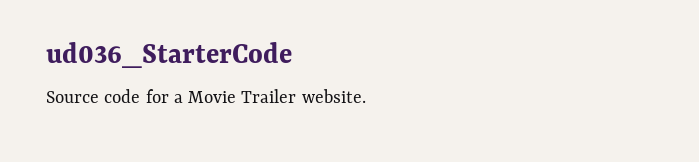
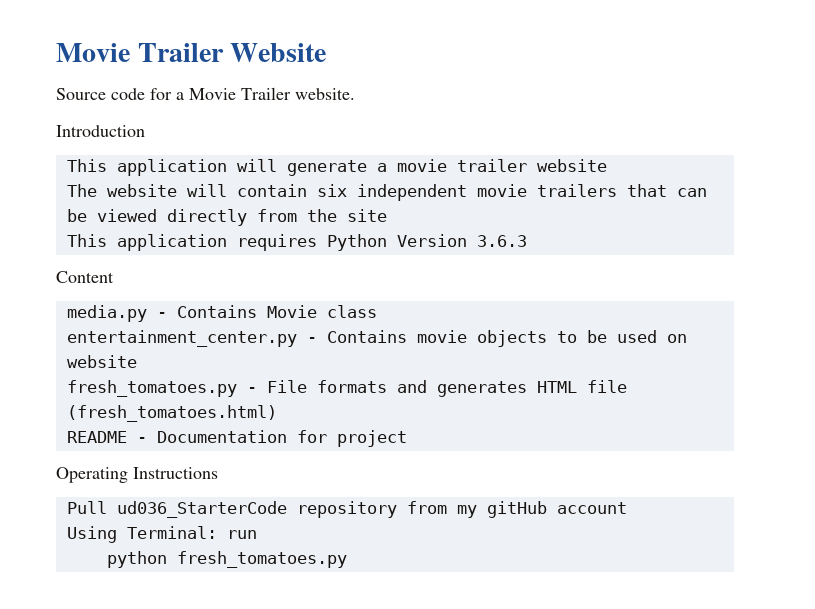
- ud036_StarterCode
+ Movie Trailer Website
+ Introduction
+ This application will generate a movie trailer website
+ The website will contain six independent movie trailers that can be viewed directly from the site
+ This application requires Python Version 3.6.3
+ Content
+ media.py - Contains Movie class
+ entertainment_center.py - Contains movie objects to be used on website
+ fresh_tomatoes.py - File formats and generates HTML file (fresh_tomatoes.html)
+ README - Documentation for project
+ Operating Instructions
+ Pull ud036_StarterCode repository from my gitHub account
+ Using Terminal: run
+ python fresh_tomatoes.py

